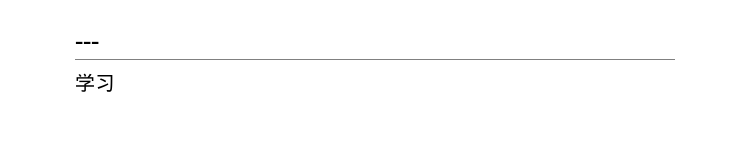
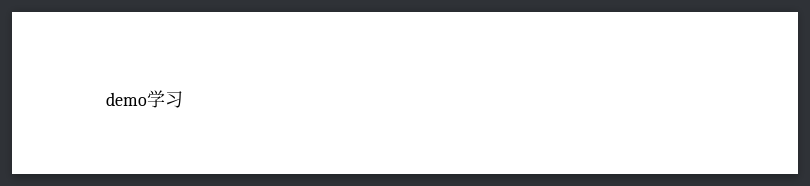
- ---
- 学习
+ demo学习

